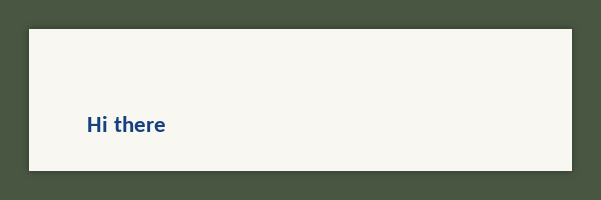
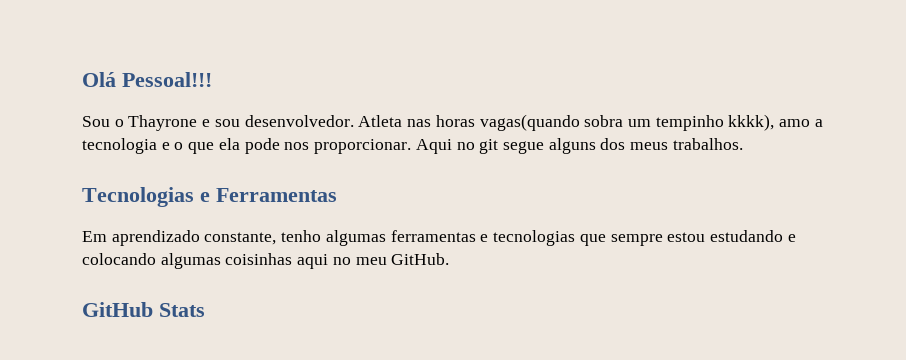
- Hi there
+ Olá Pessoal!!!
+ Sou o Thayrone e sou desenvolvedor. Atleta nas horas vagas(quando sobra um tempinho kkkk), amo a tecnologia e o que ela pode nos proporcionar. Aqui no git segue alguns dos meus trabalhos.
+ Tecnologias e Ferramentas
+ Em aprendizado constante, tenho algumas ferramentas e tecnologias que sempre estou estudando e colocando algumas coisinhas aqui no meu GitHub.
+ GitHub Stats

